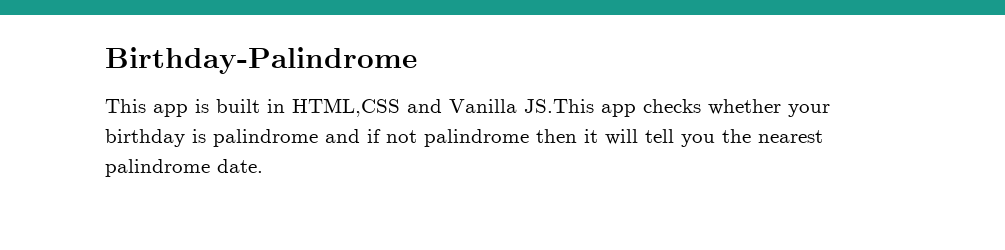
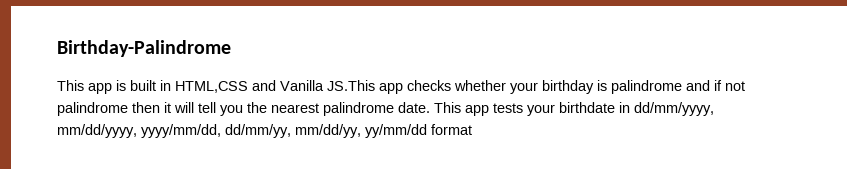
+ This app tests your birthdate in dd/mm/yyyy, mm/dd/yyyy, yyyy/mm/dd, dd/mm/yy, mm/dd/yy, yy/mm/dd format

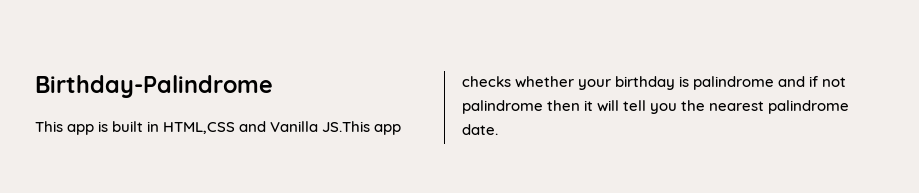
- This app tests your birthdate in dd/mm/yyyy, mm/dd/yyyy, yyyy/mm/dd, dd/mm/yy, mm/dd/yy, yy/mm/dd format

